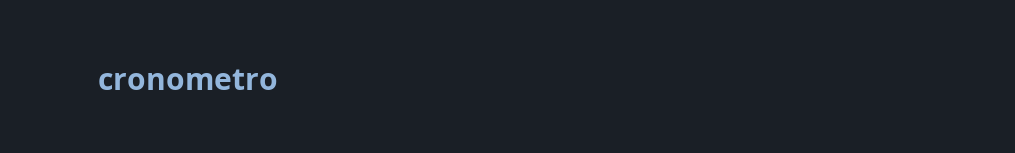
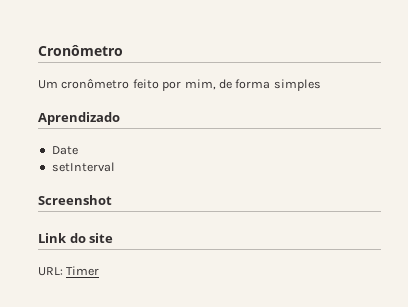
- cronometro
+ Cronômetro
+ Um cronômetro feito por mim, de forma simples
+ Aprendizado
+ Date
+ setInterval
+ Screenshot
+ Link do site
+ URL: Timer

